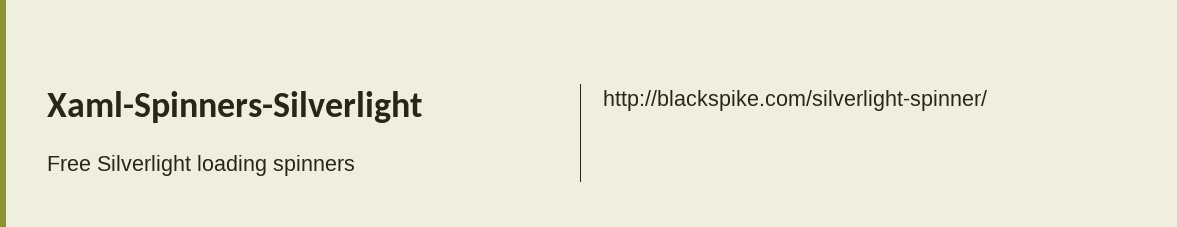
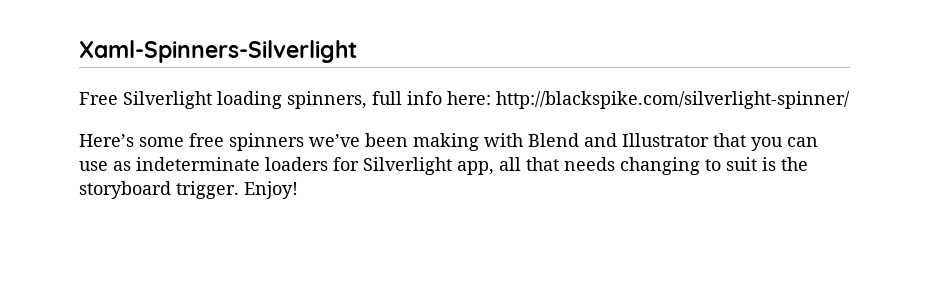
- Free Silverlight loading spinners http://blackspike.com/silverlight-spinner/
+ Free Silverlight loading spinners, full info here: http://blackspike.com/silverlight-spinner/
+ Here’s some free spinners we’ve been making with Blend and Illustrator that you can use as indeterminate loaders for Silverlight app, all that needs changing to suit is the storyboard trigger. Enjoy!

